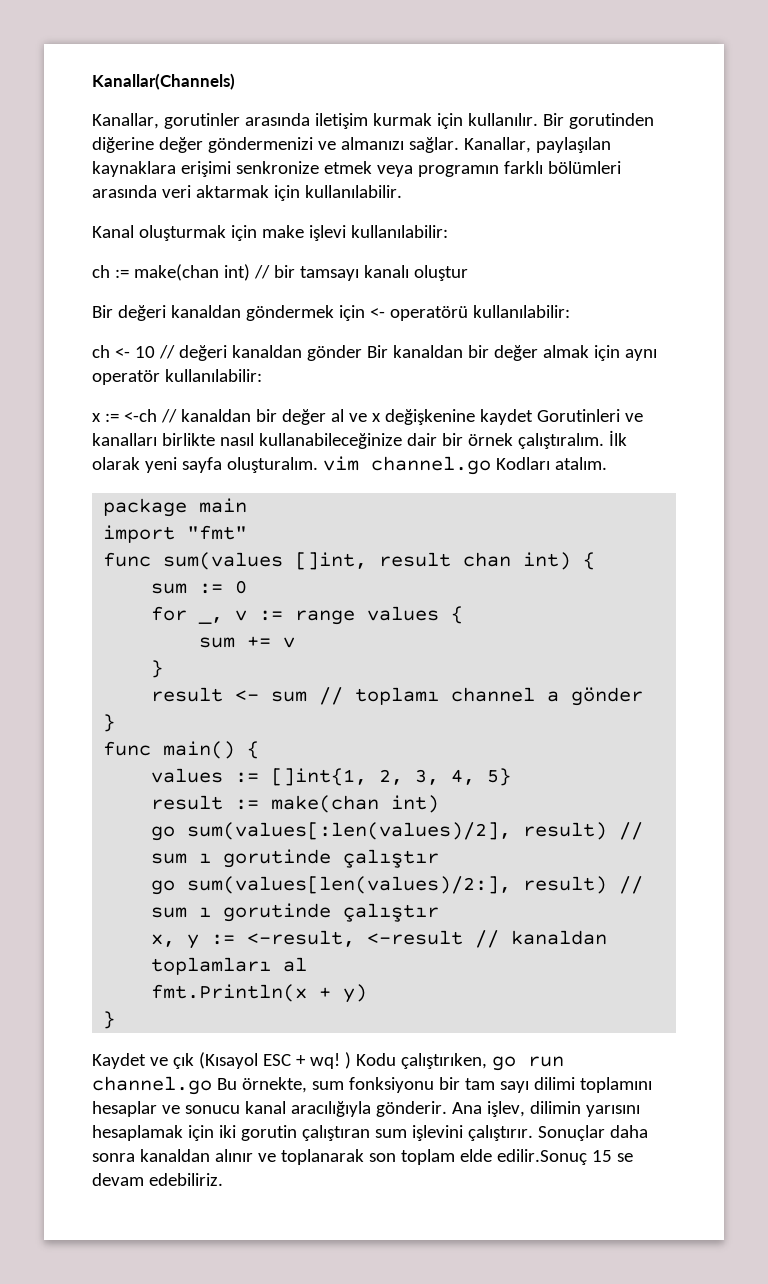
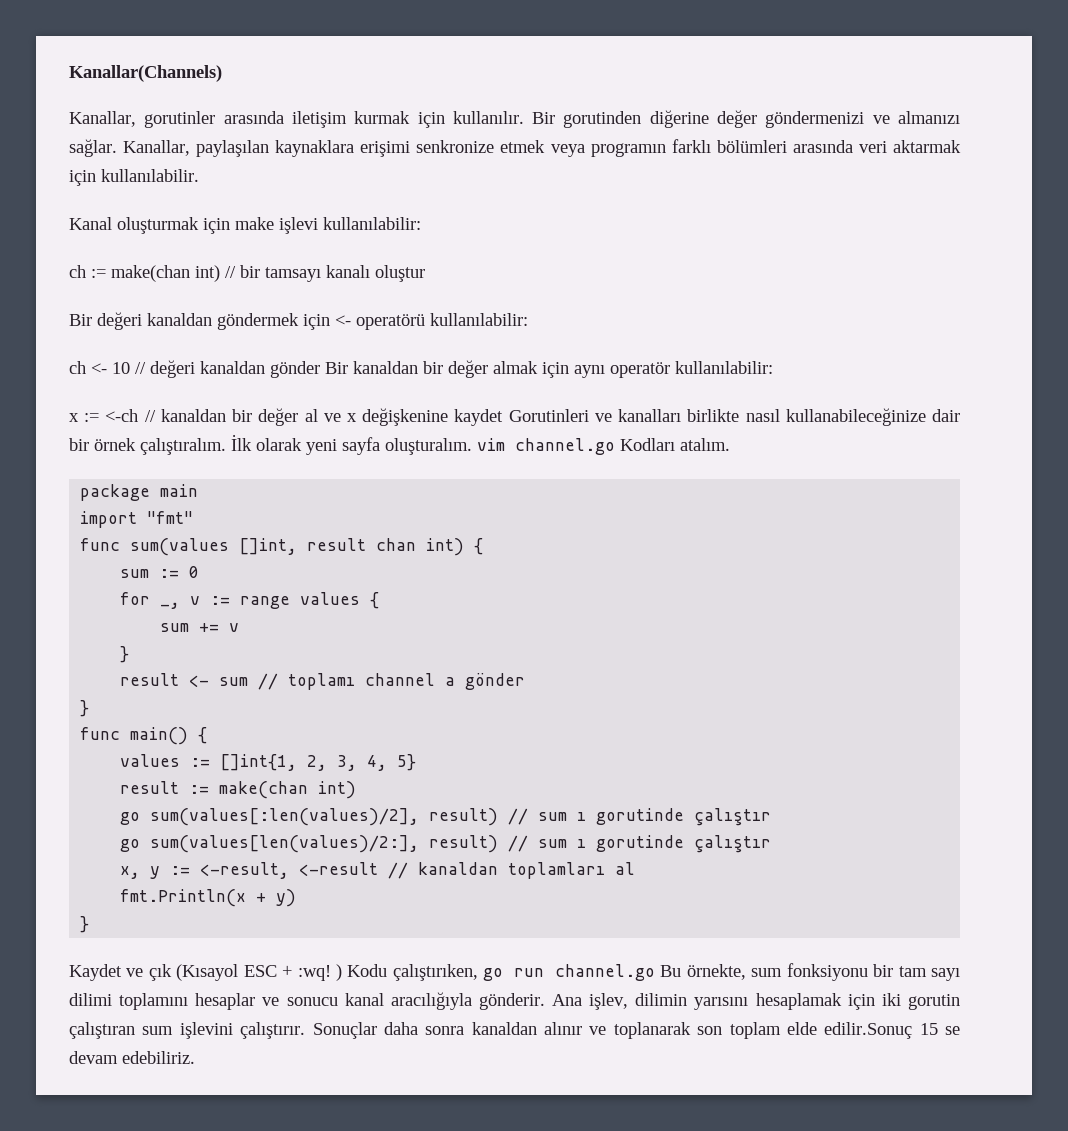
- Kaydet ve çık (Kısayol ESC + wq! ) Kodu çalıştırıken, go run channel.go Bu örnekte, sum fonksiyonu bir tam sayı dilimi toplamını hesaplar ve sonucu kanal aracılığıyla gönderir.
+ Kaydet ve çık (Kısayol ESC + :wq! ) Kodu çalıştırıken, go run channel.go Bu örnekte, sum fonksiyonu bir tam sayı dilimi toplamını hesaplar ve sonucu kanal aracılığıyla gönderir.

